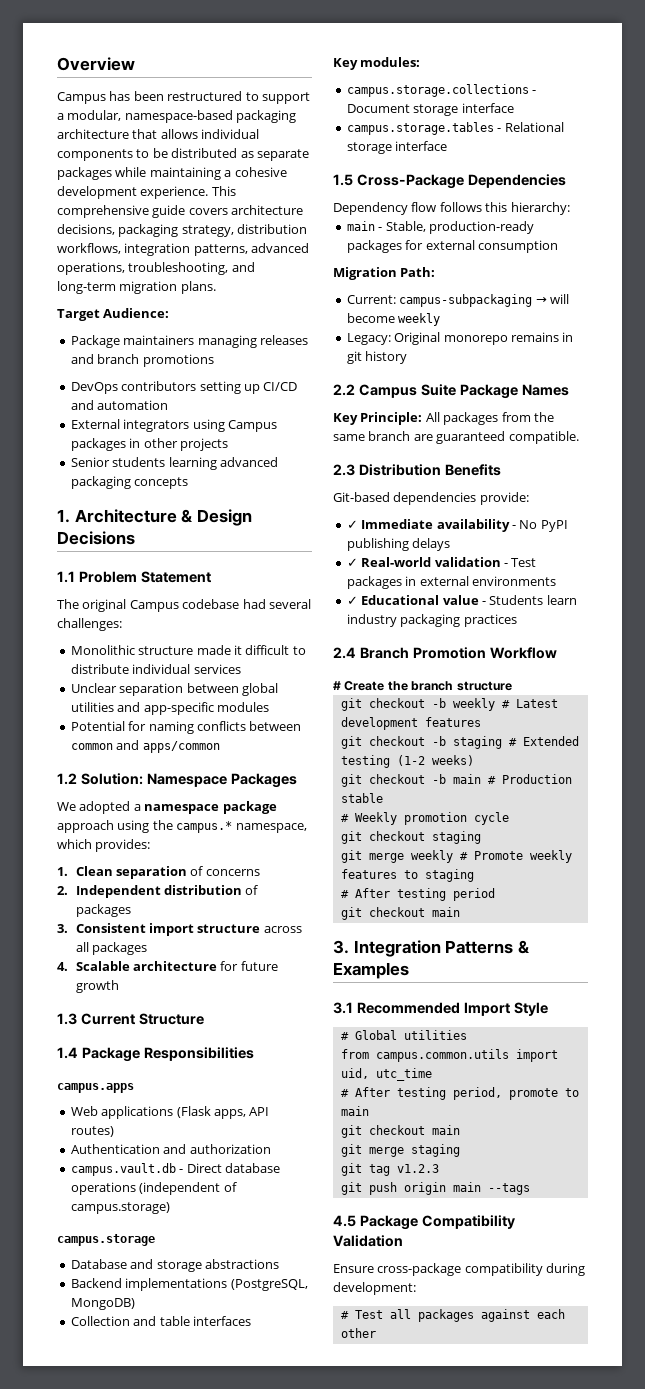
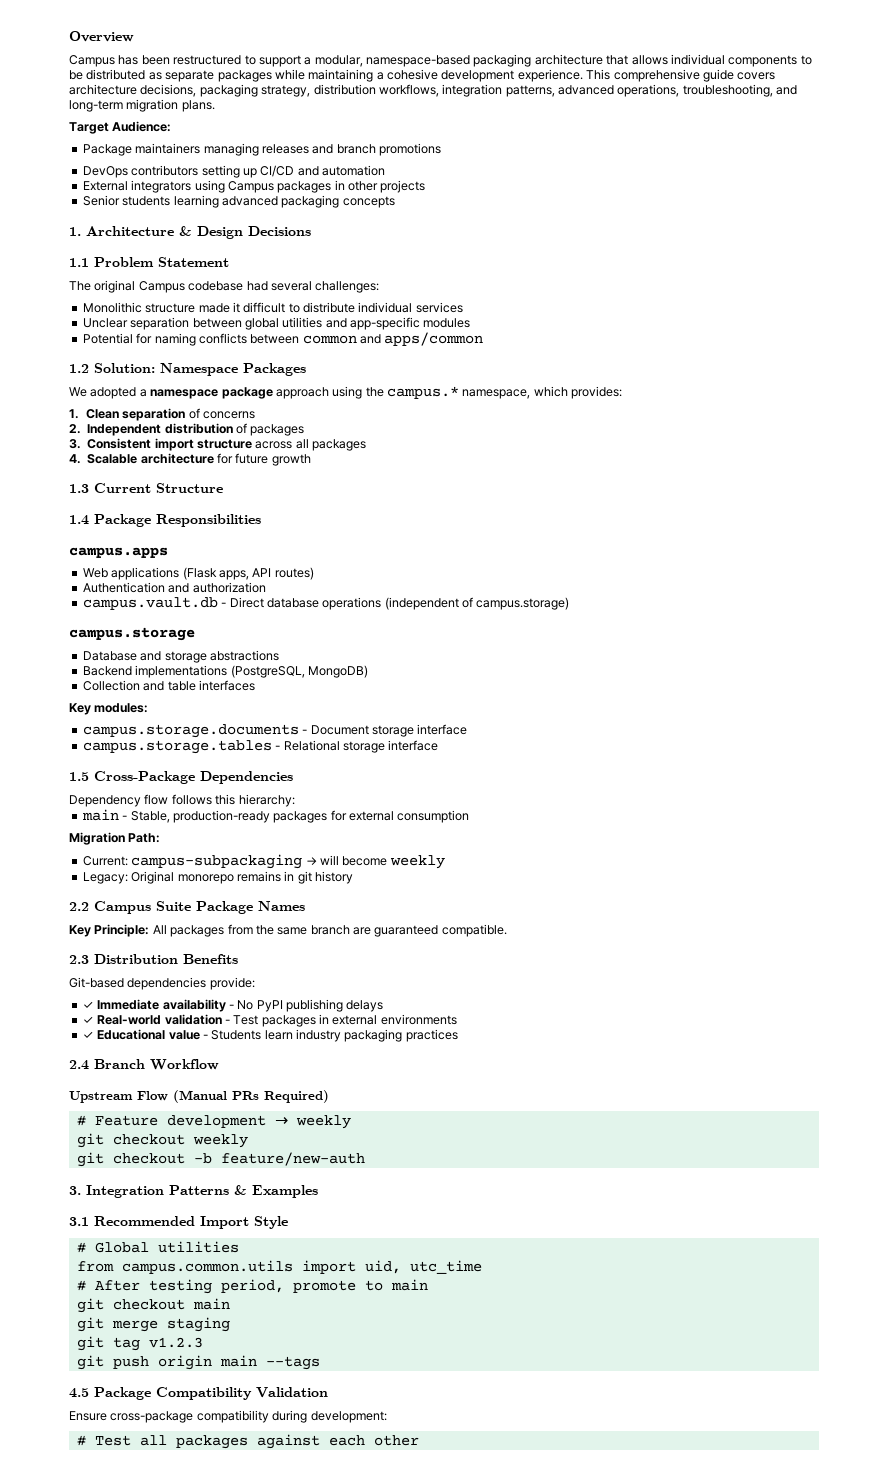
- campus.storage.collections - Document storage interface
+ campus.storage.documents - Document storage interface
- 2.4 Branch Promotion Workflow
+ 2.4 Branch Workflow
- # Create the branch structure
- git checkout -b weekly # Latest development features
- git checkout -b staging # Extended testing (1-2 weeks)
- git checkout -b main # Production stable
- # Weekly promotion cycle
- git checkout staging
- git merge weekly # Promote weekly features to staging
- # After testing period
- git checkout main
+ Upstream Flow (Manual PRs Required)
+ # Feature development → weekly
+ git checkout weekly
+ git checkout -b feature/new-auth

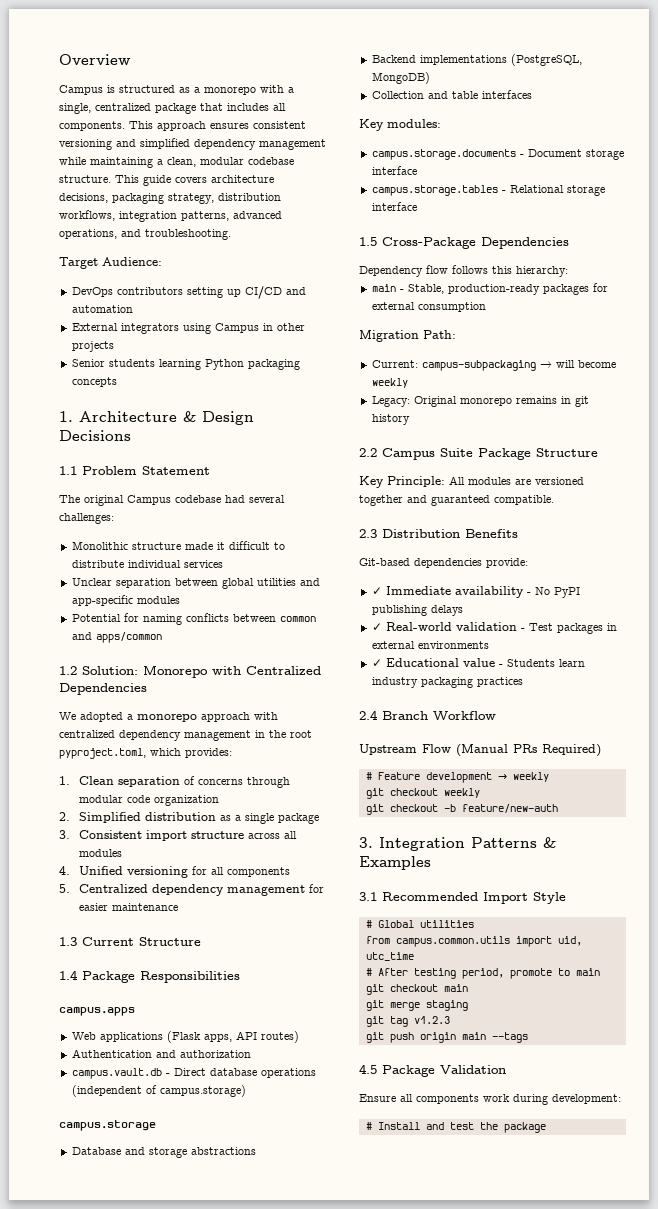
- Campus has been restructured to support a modular, namespace-based packaging architecture that allows individual components to be distributed as separate packages while maintaining a cohesive development experience. This comprehensive guide covers architecture decisions, packaging strategy, distribution workflows, integration patterns, advanced operations, troubleshooting, and long-term migration plans.
+ Campus is structured as a monorepo with a single, centralized package that includes all components. This approach ensures consistent versioning and simplified dependency management while maintaining a clean, modular codebase structure. This guide covers architecture decisions, packaging strategy, distribution workflows, integration patterns, advanced operations, and troubleshooting.
  Target Audience:
- Package maintainers managing releases and branch promotions
- External integrators using Campus packages in other projects
+ External integrators using Campus in other projects
- Senior students learning advanced packaging concepts
+ Senior students learning Python packaging concepts
- 1.2 Solution: Namespace Packages
+ 1.2 Solution: Monorepo with Centralized Dependencies
- We adopted a namespace package approach using the campus.* namespace, which provides:
+ We adopted a monorepo approach with centralized dependency management in the root pyproject.toml, which provides:
- 1. Clean separation of concerns
- 2. Independent distribution of packages
+ 1. Clean separation of concerns through modular code organization
+ 2. Simplified distribution as a single package
- 3. Consistent import structure across all packages
+ 3. Consistent import structure across all modules
- 4. Scalable architecture for future growth
+ 4. Unified versioning for all components
+ 5. Centralized dependency management for easier maintenance
- 2.2 Campus Suite Package Names
+ 2.2 Campus Suite Package Structure
- Key Principle: All packages from the same branch are guaranteed compatible.
+ Key Principle: All modules are versioned together and guaranteed compatible.
- 4.5 Package Compatibility Validation
+ 4.5 Package Validation
- Ensure cross-package compatibility during development:
+ Ensure all components work during development:
- # Test all packages against each other
+ # Install and test the package

